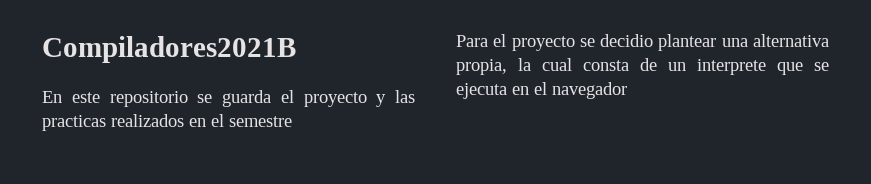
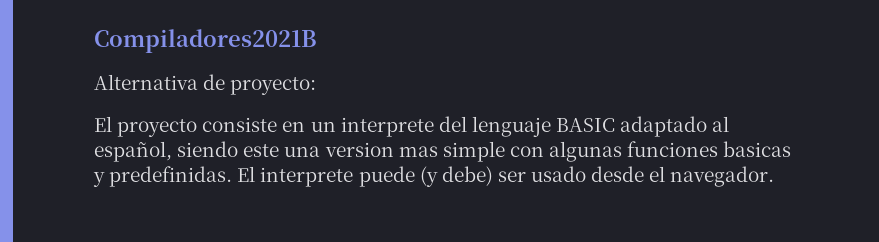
- En este repositorio se guarda el proyecto y las practicas realizados en el semestre
- Para el proyecto se decidio plantear una alternativa propia, la cual consta de un interprete que se ejecuta en el navegador
+ Alternativa de proyecto:
+ El proyecto consiste en un interprete del lenguaje BASIC adaptado al español, siendo este una version mas simple con algunas funciones basicas y predefinidas. El interprete puede (y debe) ser usado desde el navegador.

